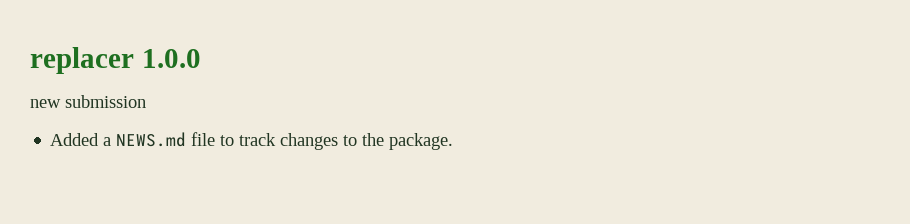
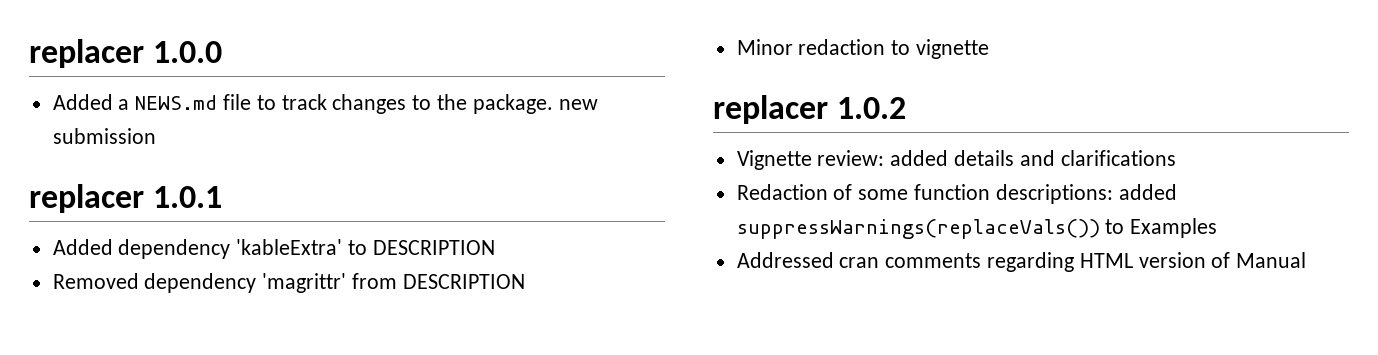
- new submission
- Added a NEWS.md file to track changes to the package.
+ Added a NEWS.md file to track changes to the package. new submission
+ replacer 1.0.1
+ Added dependency 'kableExtra' to DESCRIPTION
+ Removed dependency 'magrittr' from DESCRIPTION
+ Minor redaction to vignette
+ replacer 1.0.2
+ Vignette review: added details and clarifications
+ Redaction of some function descriptions: added suppressWarnings(replaceVals()) to Examples
+ Addressed cran comments regarding HTML version of Manual

